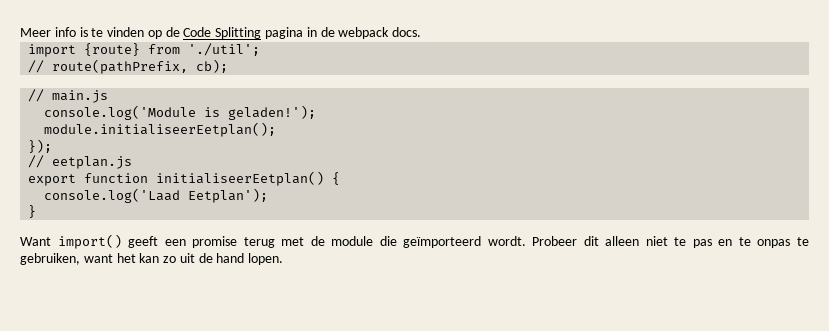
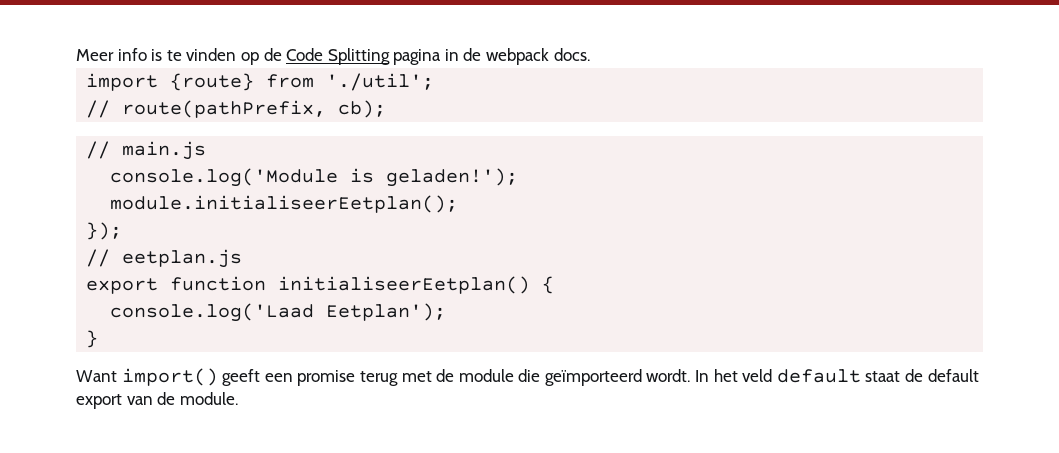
- Probeer dit alleen niet te pas en te onpas te gebruiken, want het kan zo uit de hand lopen.
+ In het veld default staat de default export van de module.

